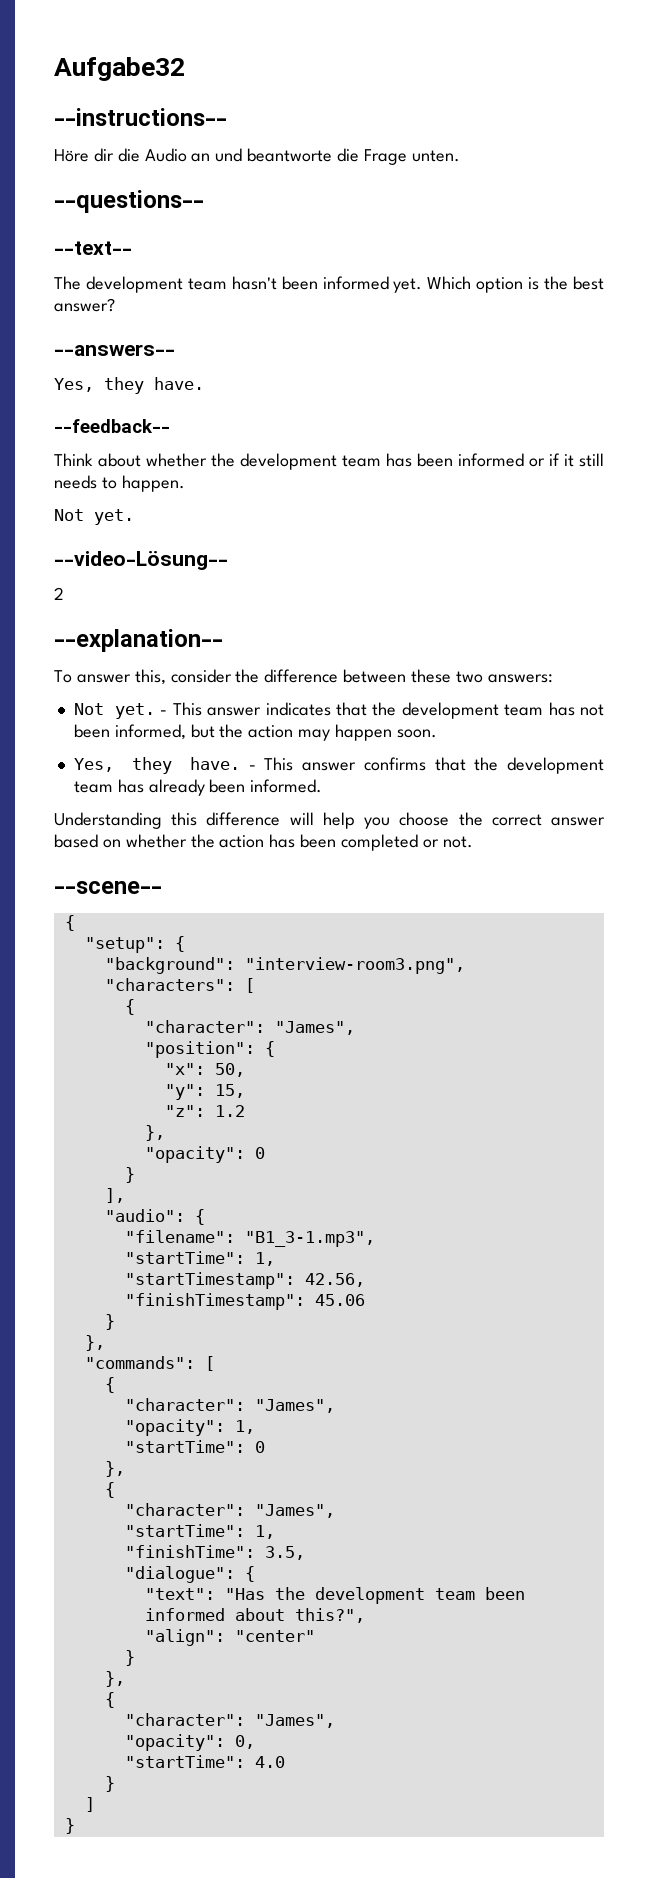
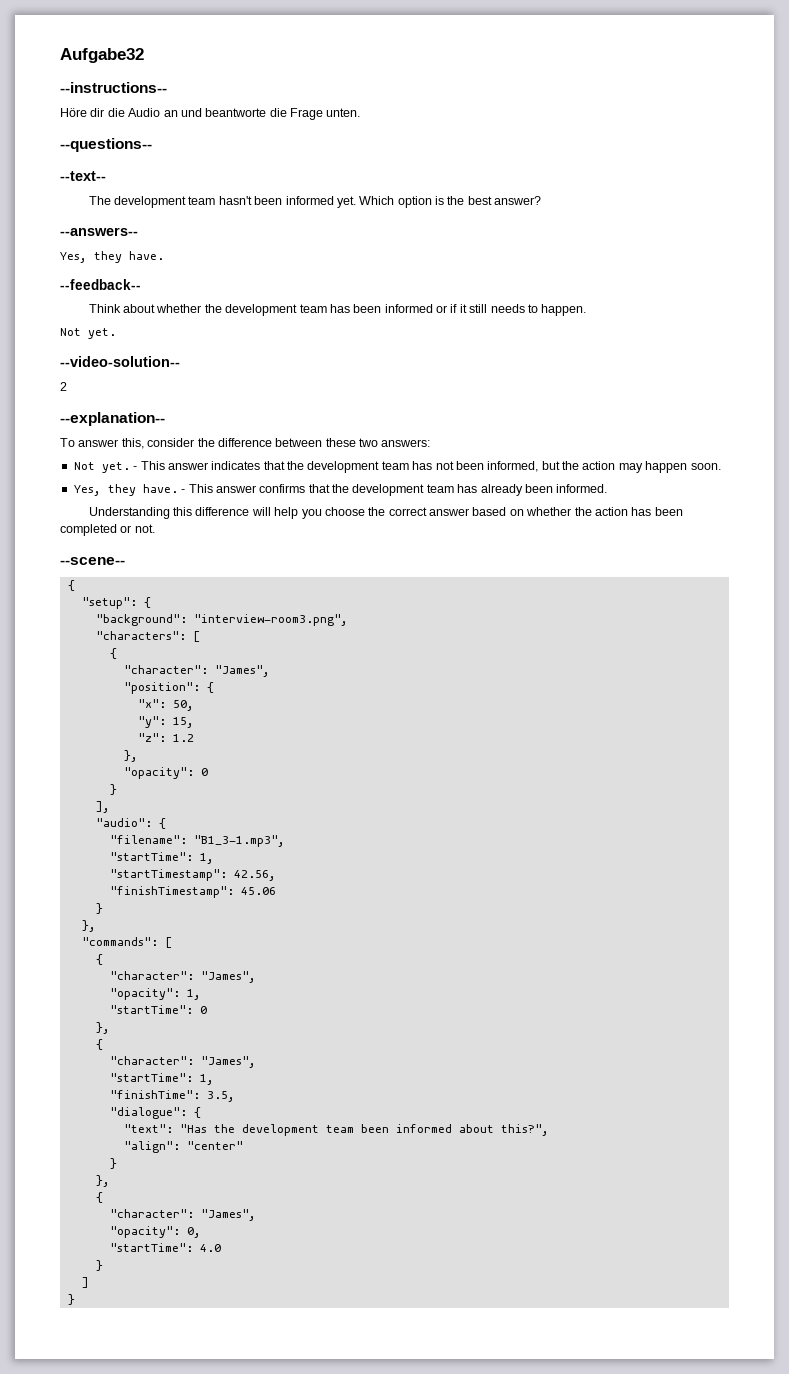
- --video-Lösung--
+ --video-solution--

